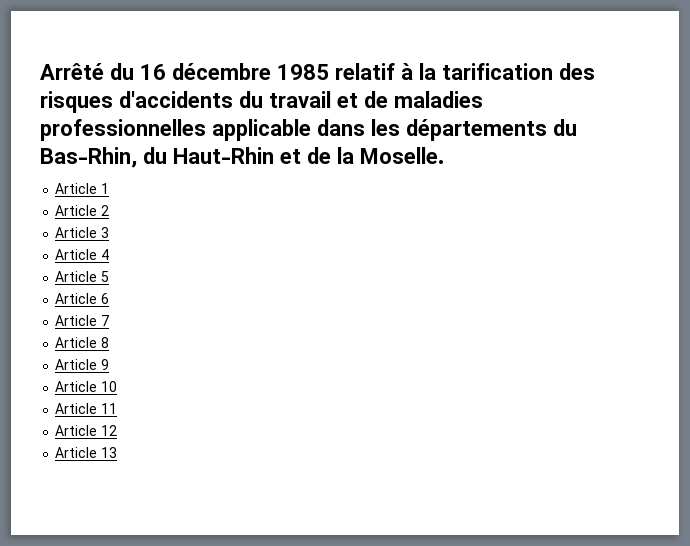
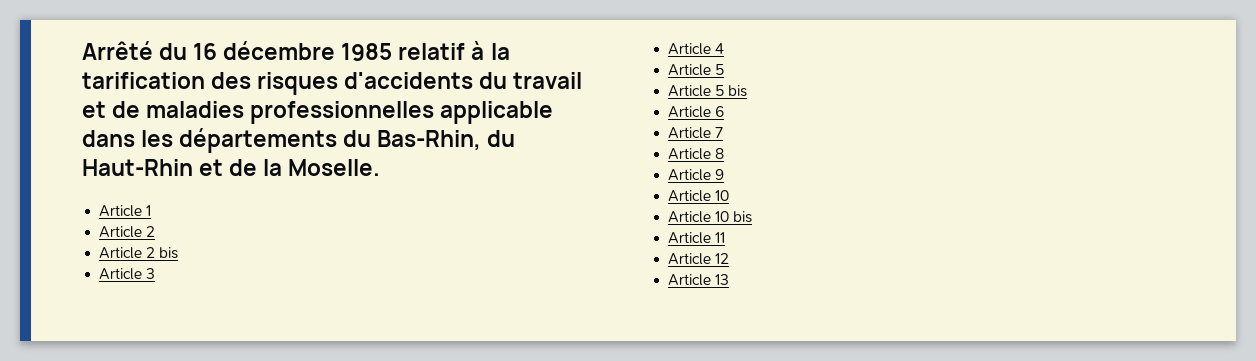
+ Article 2 bis
+ Article 5 bis
+ Article 10 bis

